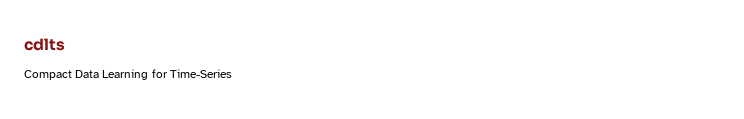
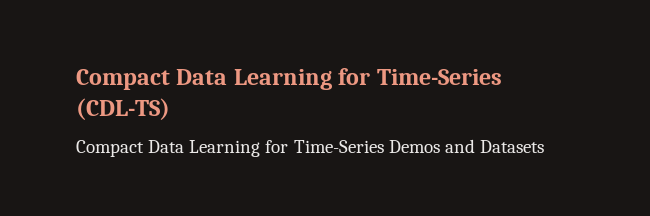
- cdlts
- Compact Data Learning for Time-Series
+ Compact Data Learning for Time-Series (CDL-TS)
+ Compact Data Learning for Time-Series Demos and Datasets

